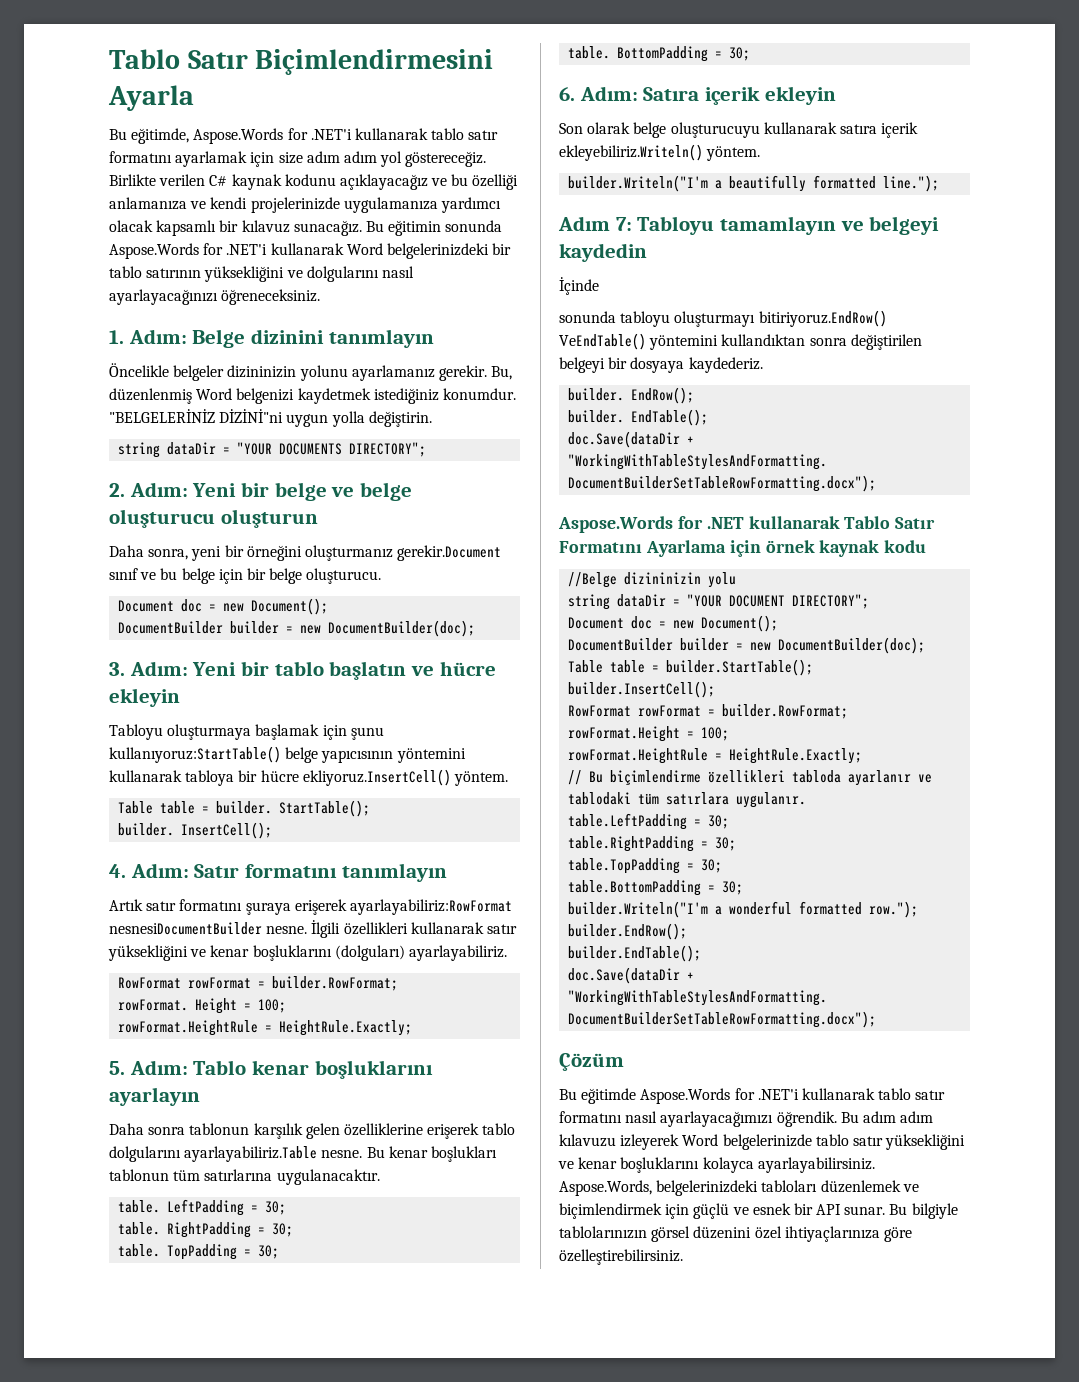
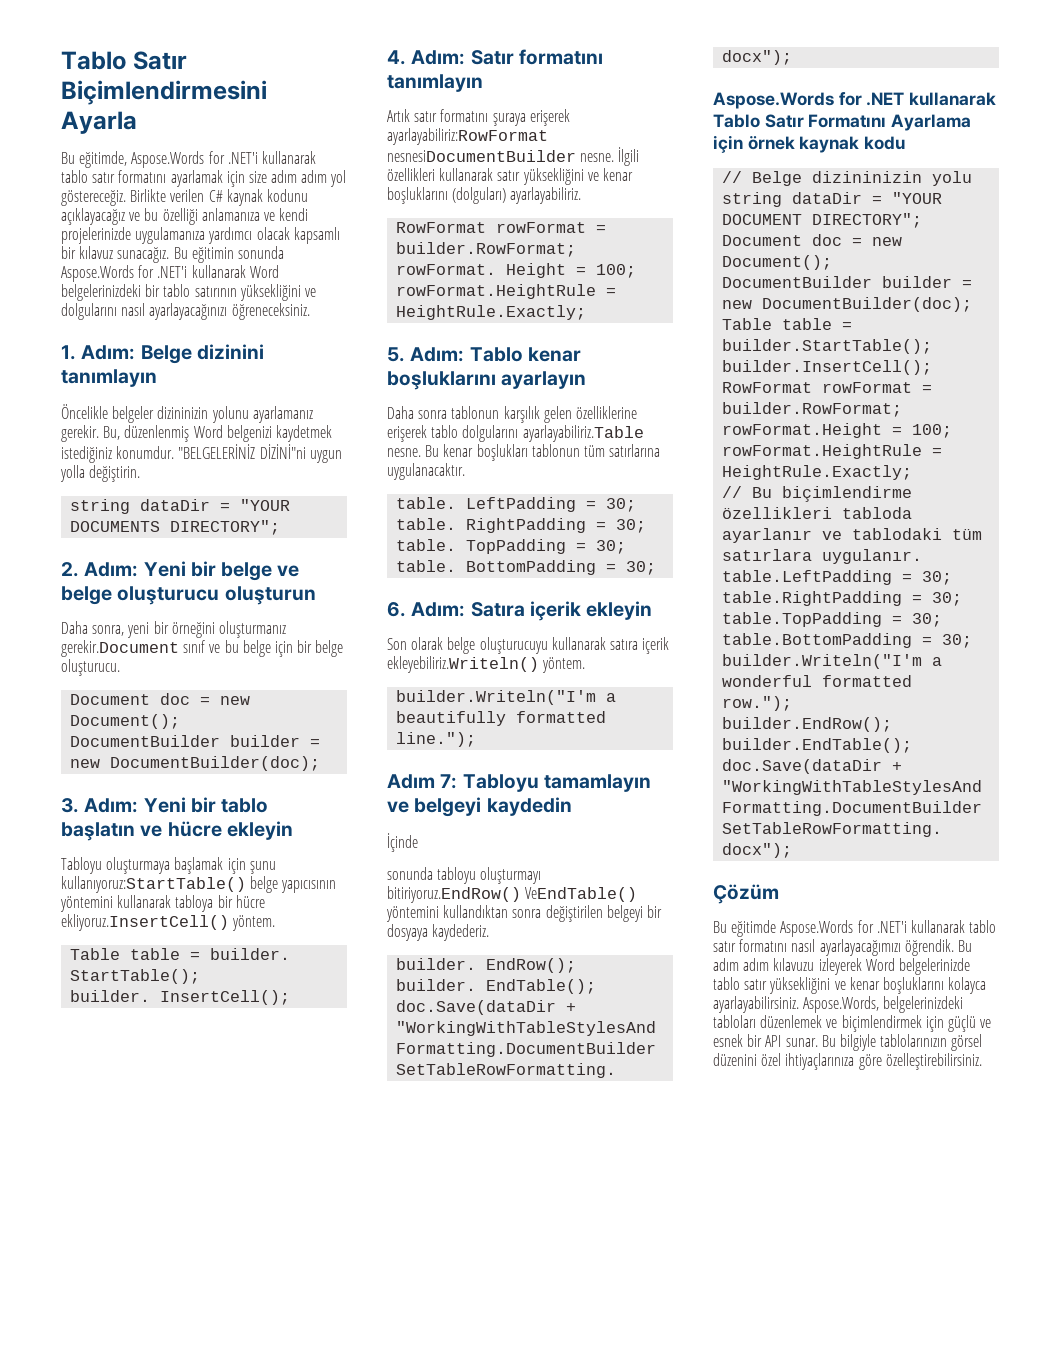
- //Belge dizininizin yolu
+ // Belge dizininizin yolu

